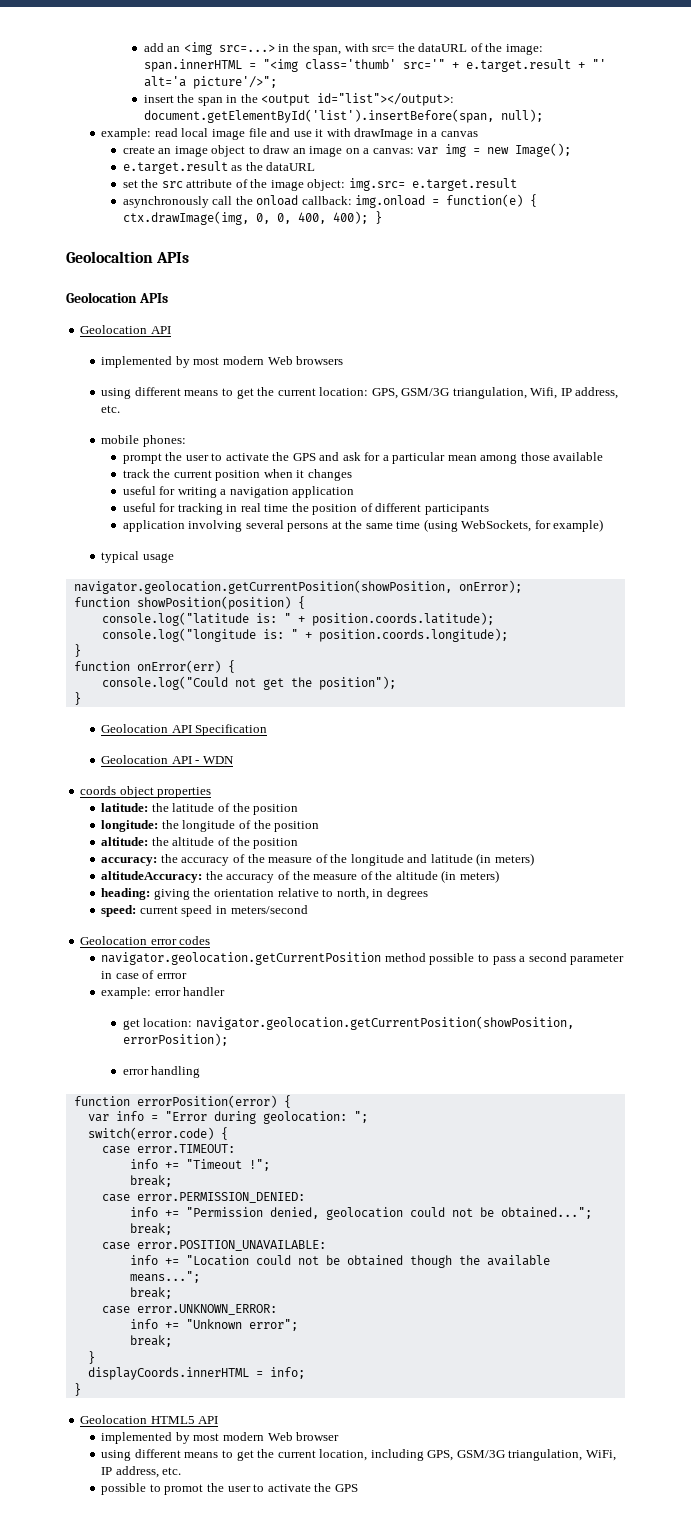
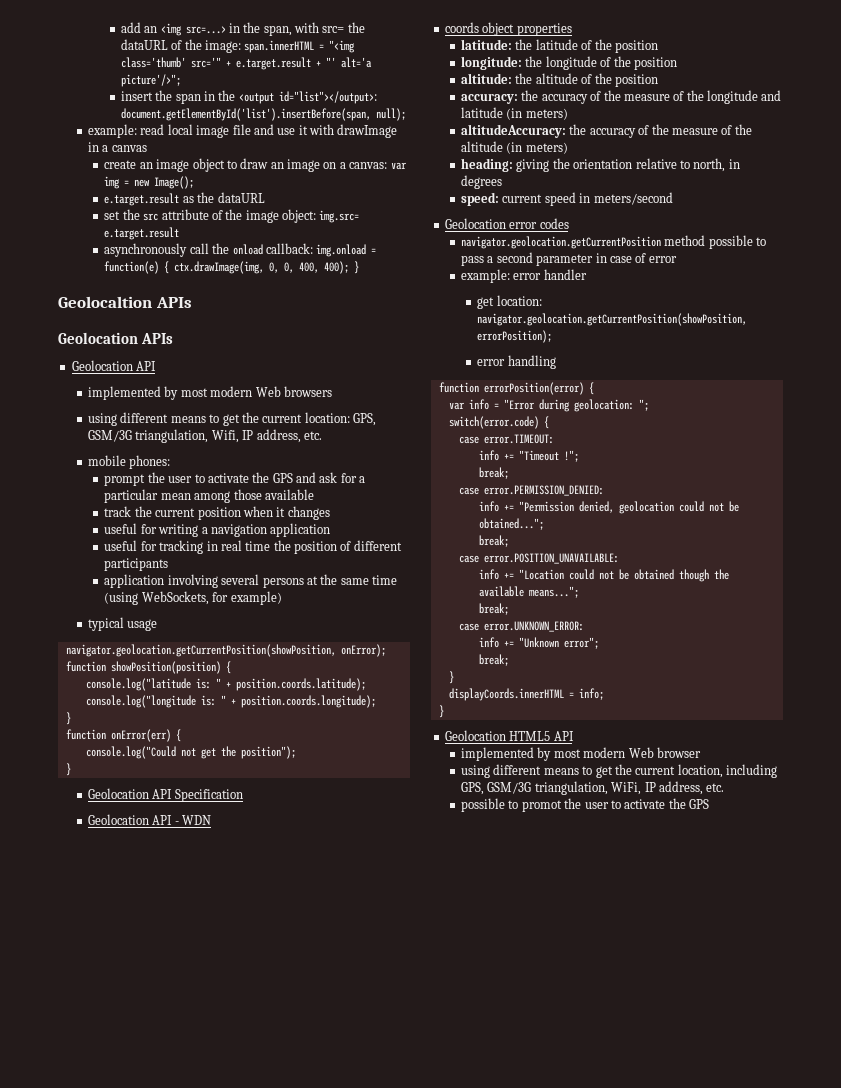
- navigator.geolocation.getCurrentPosition method possible to pass a second parameter in case of errror
+ navigator.geolocation.getCurrentPosition method possible to pass a second parameter in case of error

